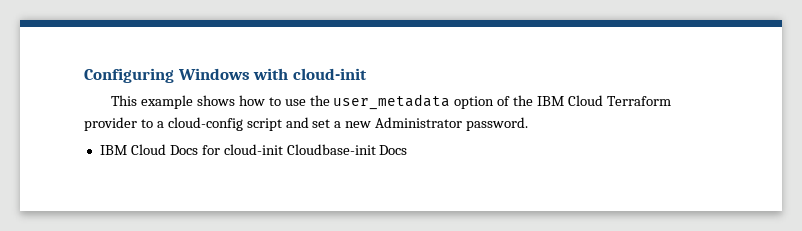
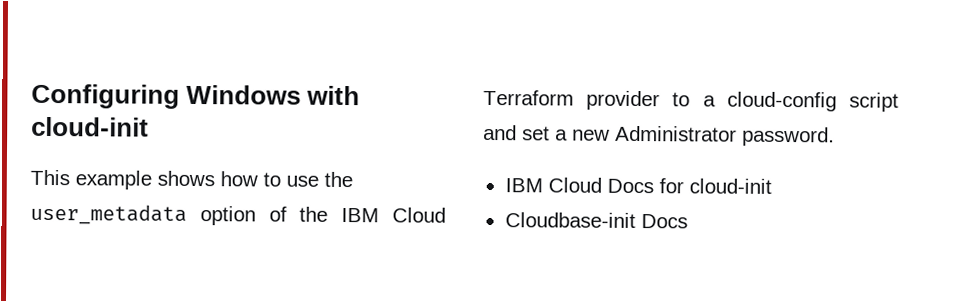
- IBM Cloud Docs for cloud-init Cloudbase-init Docs
+ IBM Cloud Docs for cloud-init
+ Cloudbase-init Docs

